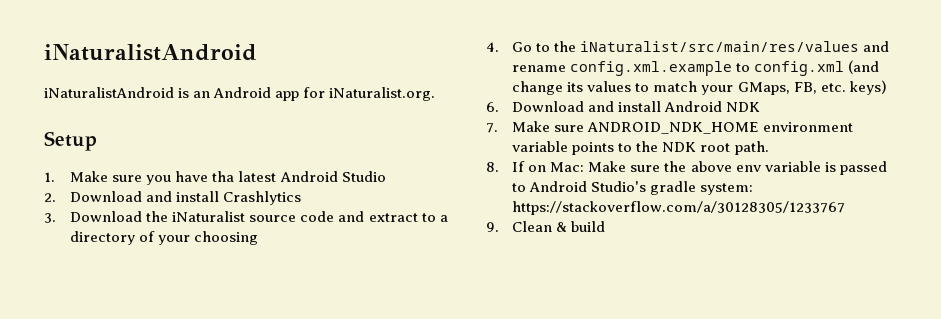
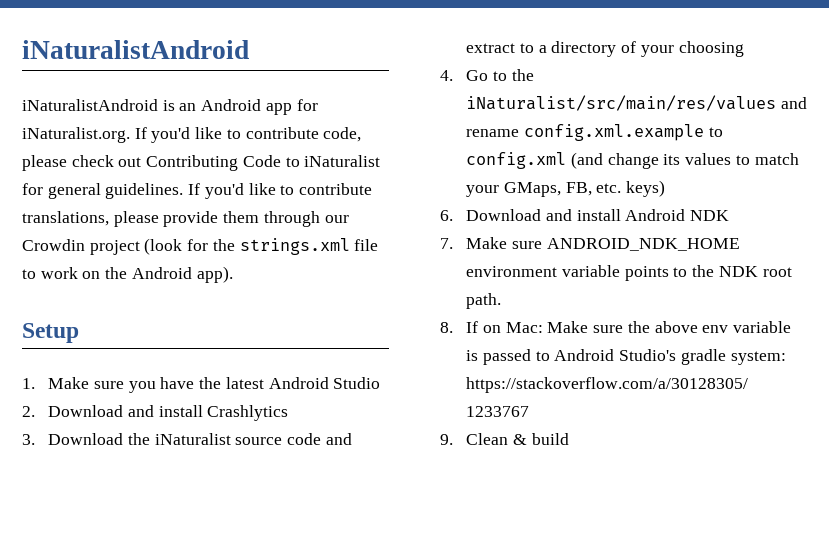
- iNaturalistAndroid is an Android app for iNaturalist.org.
+ iNaturalistAndroid is an Android app for iNaturalist.org. If you'd like to contribute code, please check out Contributing Code to iNaturalist for general guidelines. If you'd like to contribute translations, please provide them through our Crowdin project (look for the strings.xml file to work on the Android app).
- 1. Make sure you have tha latest Android Studio
+ 1. Make sure you have the latest Android Studio

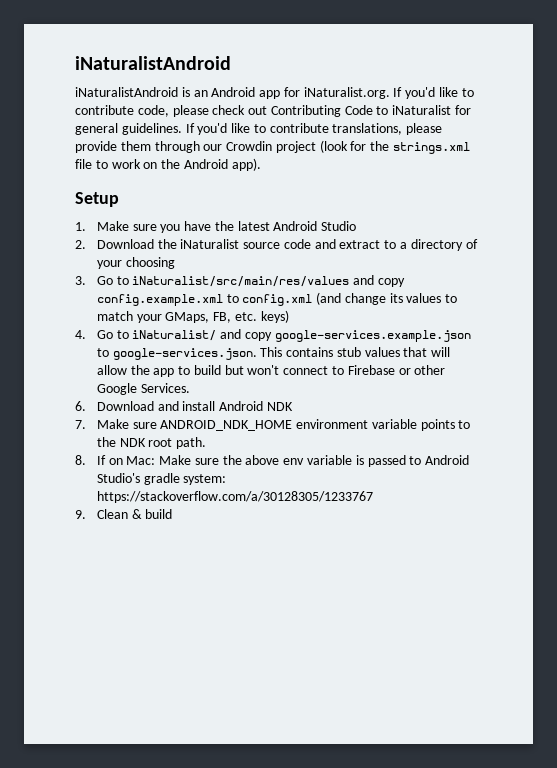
- 2. Download and install Crashlytics
- 3. Download the iNaturalist source code and extract to a directory of your choosing
+ 2. Download the iNaturalist source code and extract to a directory of your choosing
- 4. Go to the iNaturalist/src/main/res/values and rename config.xml.example to config.xml (and change its values to match your GMaps, FB, etc. keys)
+ 3. Go to iNaturalist/src/main/res/values and copy config.example.xml to config.xml (and change its values to match your GMaps, FB, etc. keys)
+ 4. Go to iNaturalist/ and copy google-services.example.json to google-services.json. This contains stub values that will allow the app to build but won't connect to Firebase or other Google Services.

